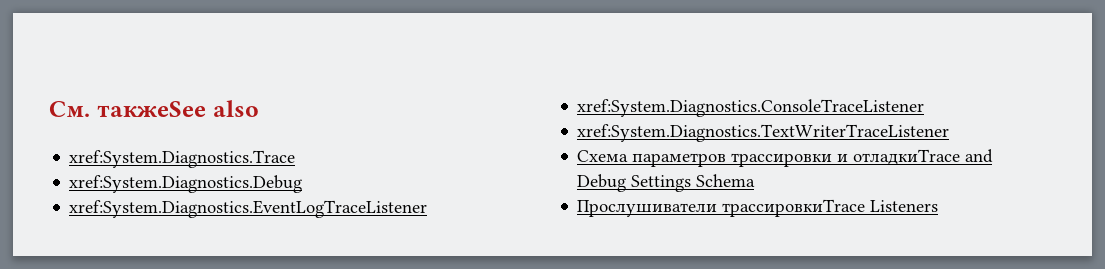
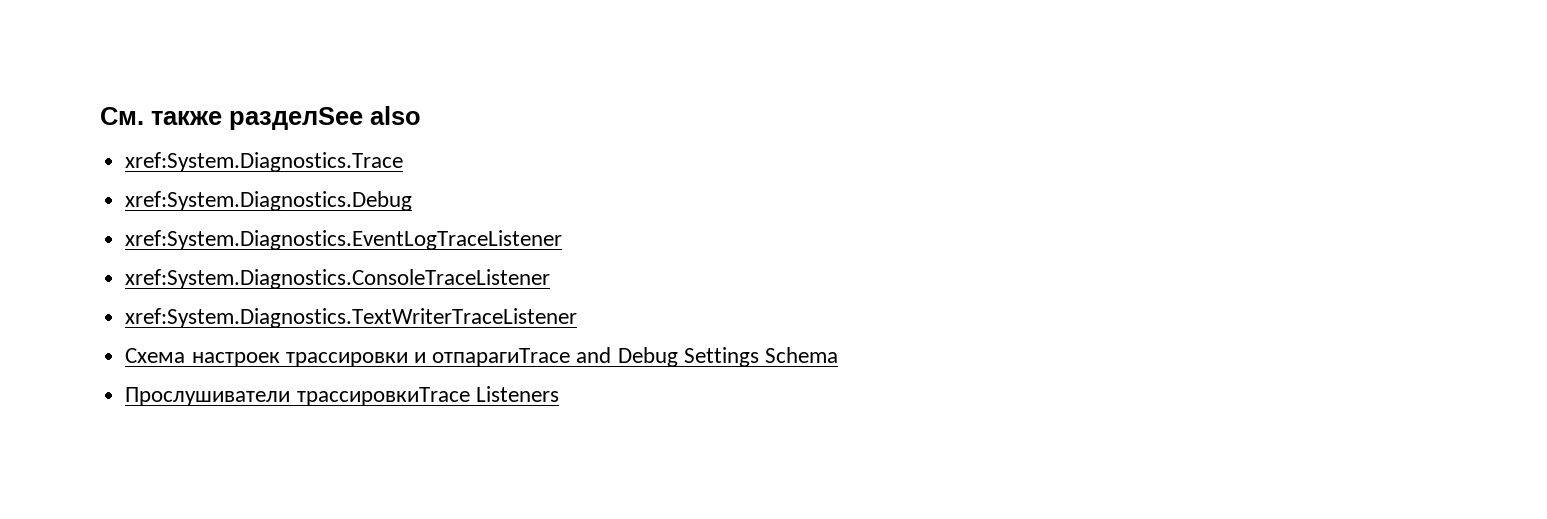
- См. такжеSee also
+ См. также разделSee also
- Схема параметров трассировки и отладкиTrace and Debug Settings Schema
+ Схема настроек трассировки и отпарагиTrace and Debug Settings Schema

